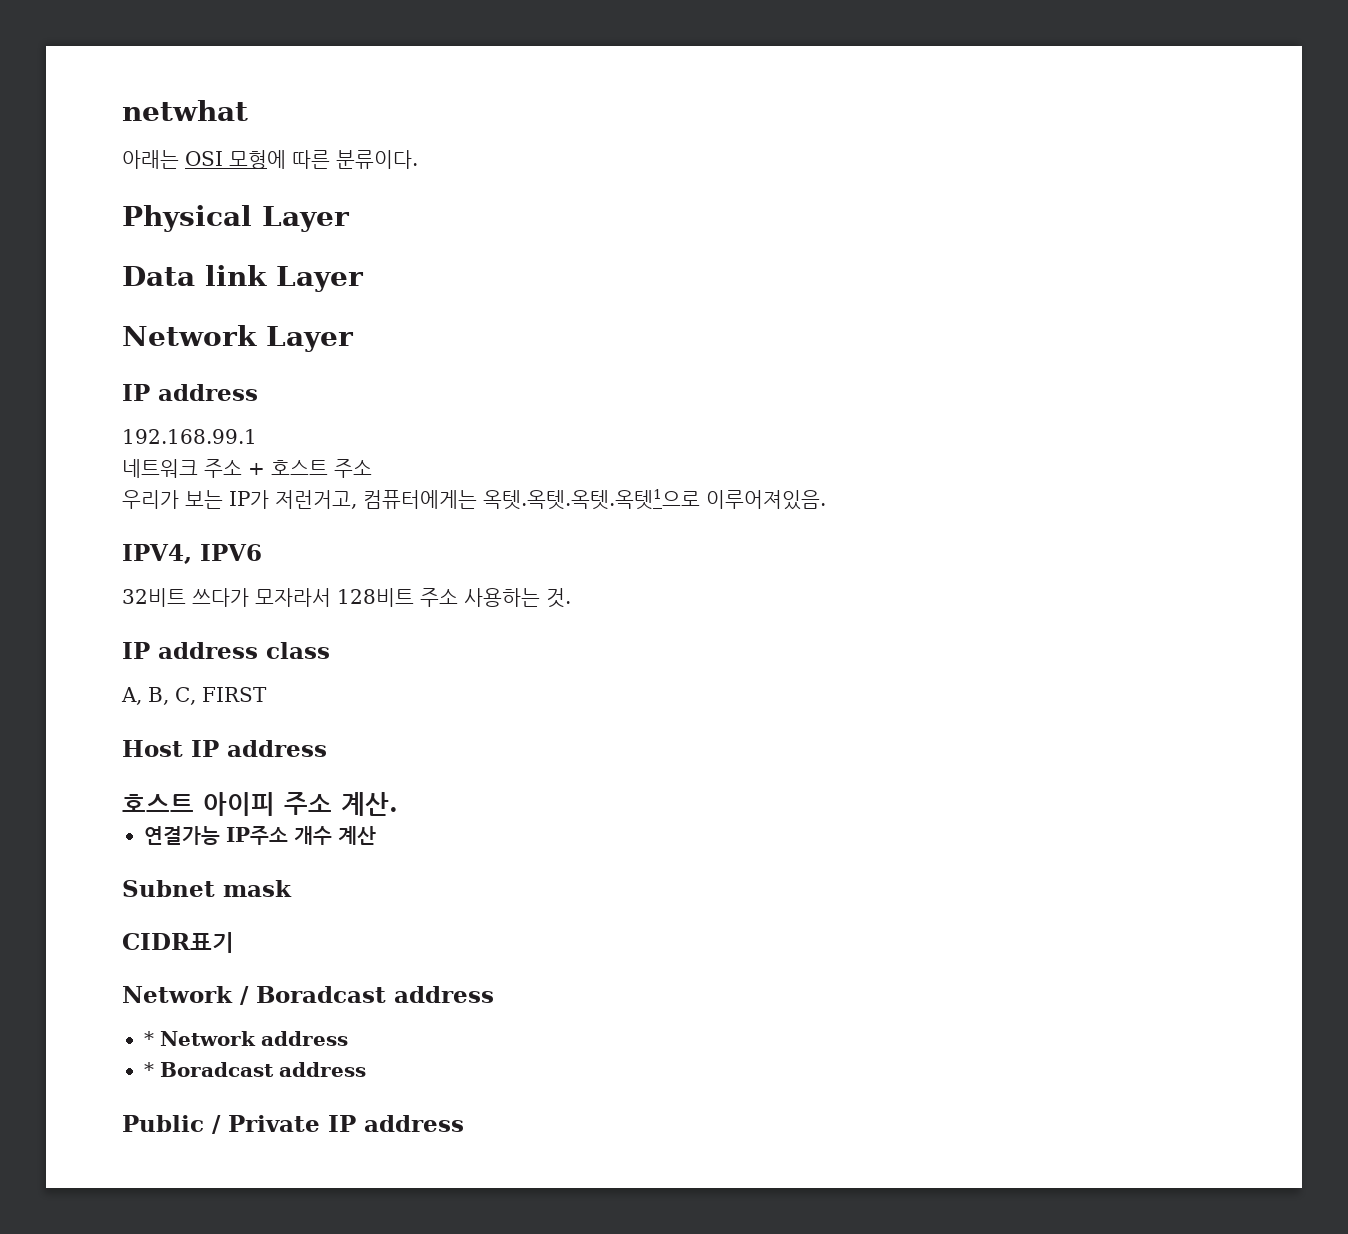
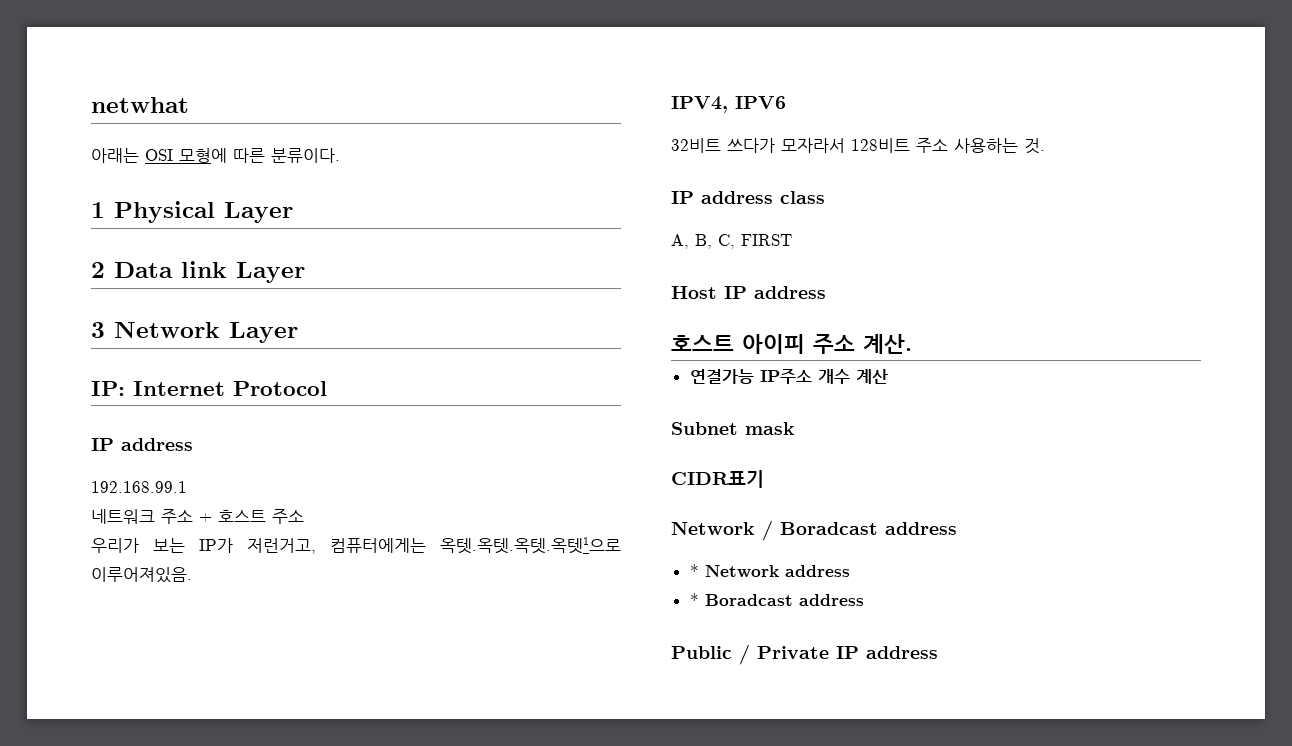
- Physical Layer
+ 1 Physical Layer
- Data link Layer
+ 2 Data link Layer
- Network Layer
+ 3 Network Layer
+ IP: Internet Protocol

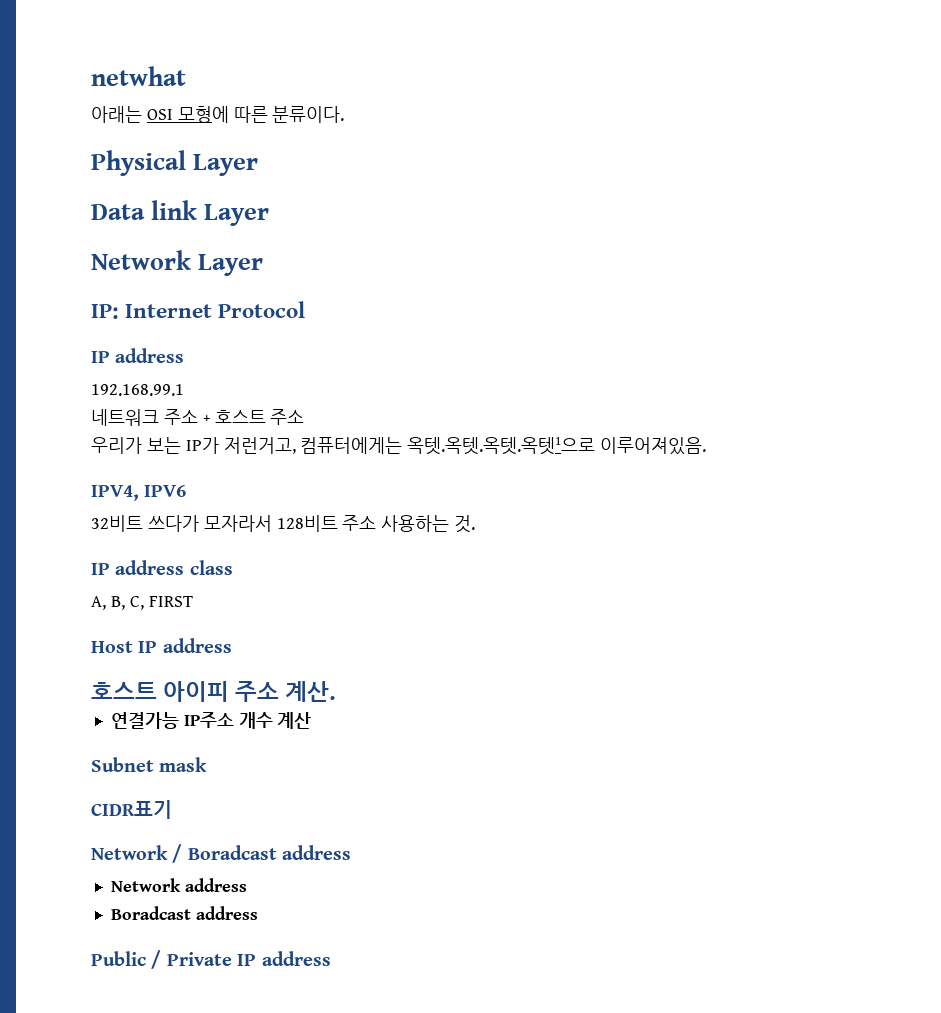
- 1 Physical Layer
+ Physical Layer
- 2 Data link Layer
+ Data link Layer
- 3 Network Layer
+ Network Layer
- * Network address
- * Boradcast address
+ Network address
+ Boradcast address

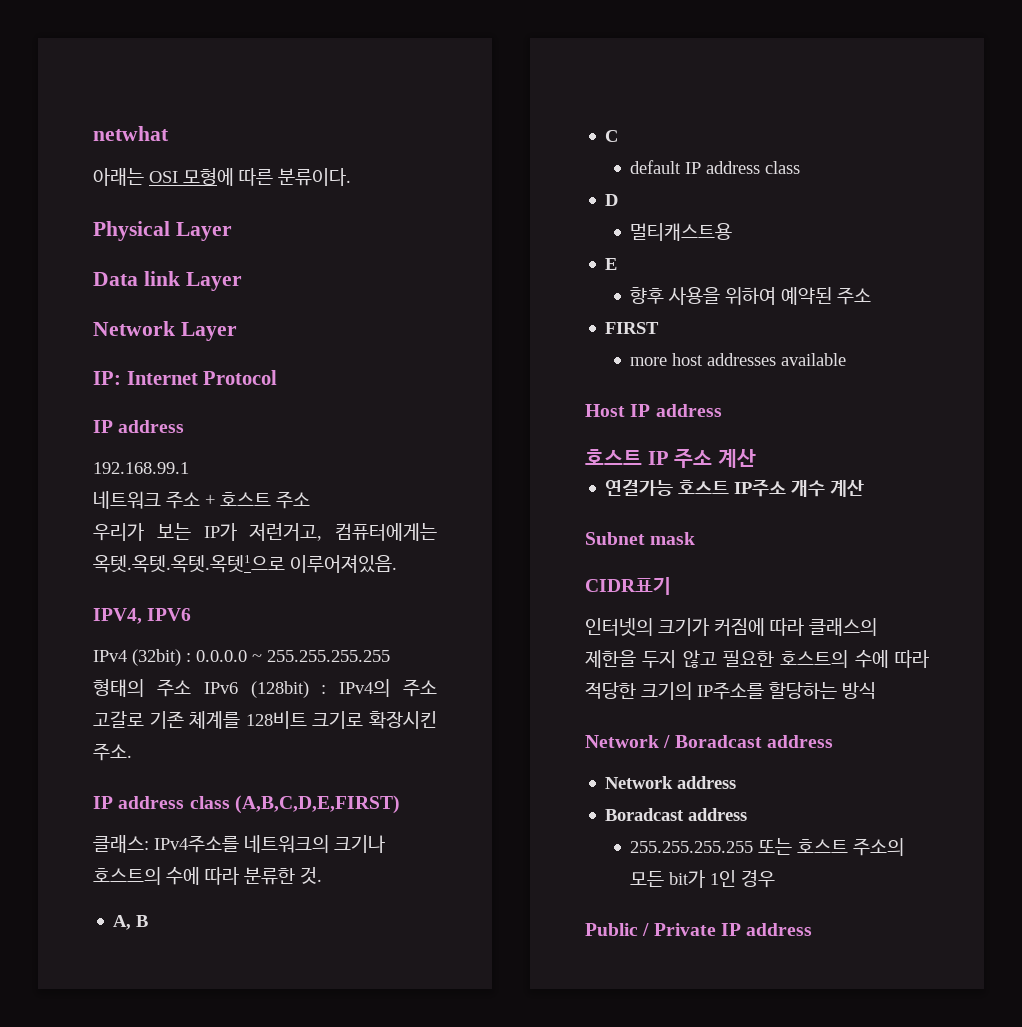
- 32비트 쓰다가 모자라서 128비트 주소 사용하는 것.
- IP address class
- A, B, C, FIRST
+ IPv4 (32bit) : 0.0.0.0 ~ 255.255.255.255 형태의 주소 IPv6 (128bit) : IPv4의 주소 고갈로 기존 체계를 128비트 크기로 확장시킨 주소.
+ IP address class (A,B,C,D,E,FIRST)
+ 클래스: IPv4주소를 네트워크의 크기나 호스트의 수에 따라 분류한 것.
+ A, B
+ C
+ default IP address class
+ D
+ 멀티캐스트용
+ E
+ 향후 사용을 위하여 예약된 주소
+ FIRST
+ more host addresses available
- 호스트 아이피 주소 계산.
+ 호스트 IP 주소 계산
- 연결가능 IP주소 개수 계산
+ 연결가능 호스트 IP주소 개수 계산
+ 인터넷의 크기가 커짐에 따라 클래스의 제한을 두지 않고 필요한 호스트의 수에 따라 적당한 크기의 IP주소를 할당하는 방식
+ 255.255.255.255 또는 호스트 주소의 모든 bit가 1인 경우

